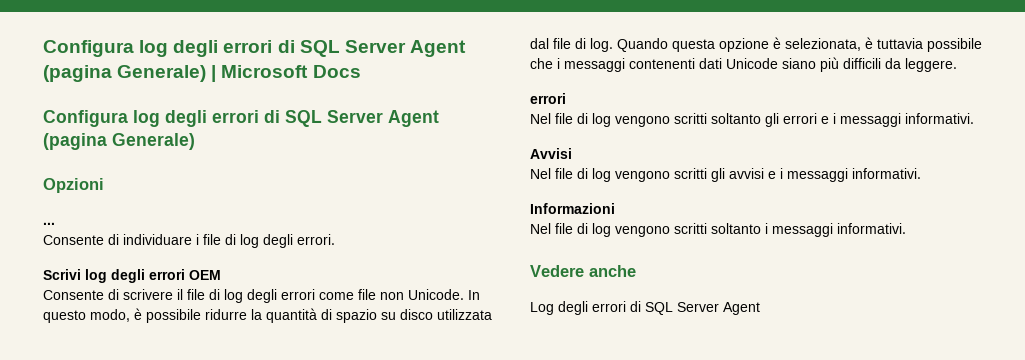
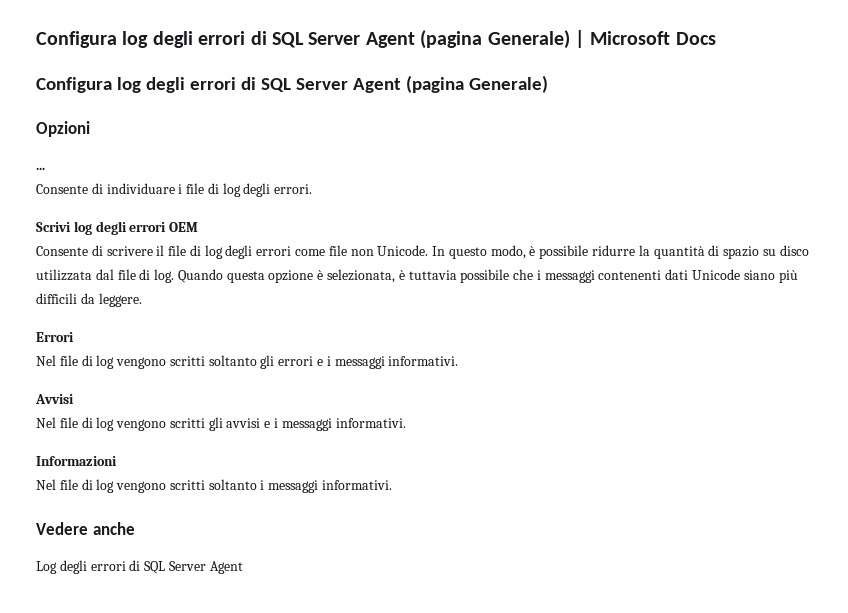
  Quando questa opzione è selezionata, è tuttavia possibile che i messaggi contenenti dati Unicode siano più difficili da leggere.
- errori
+ Errori

